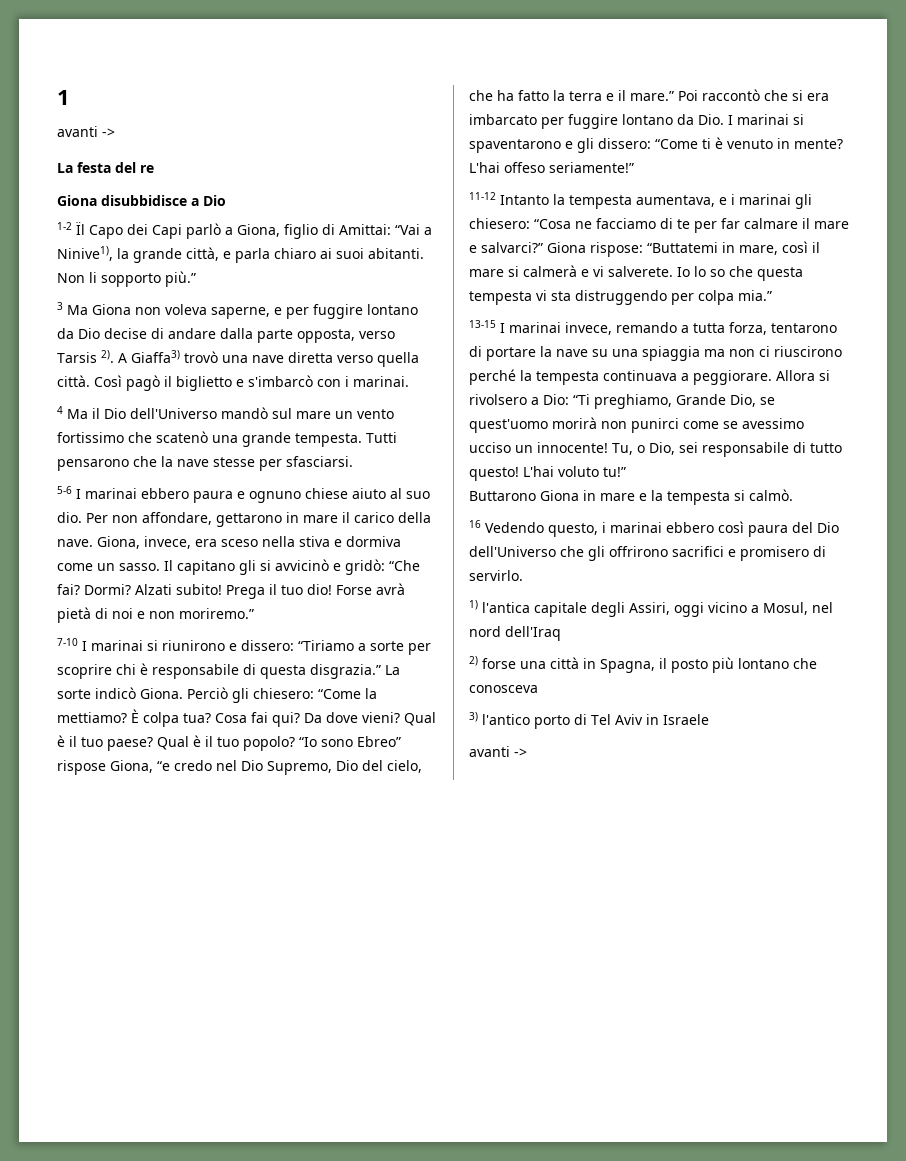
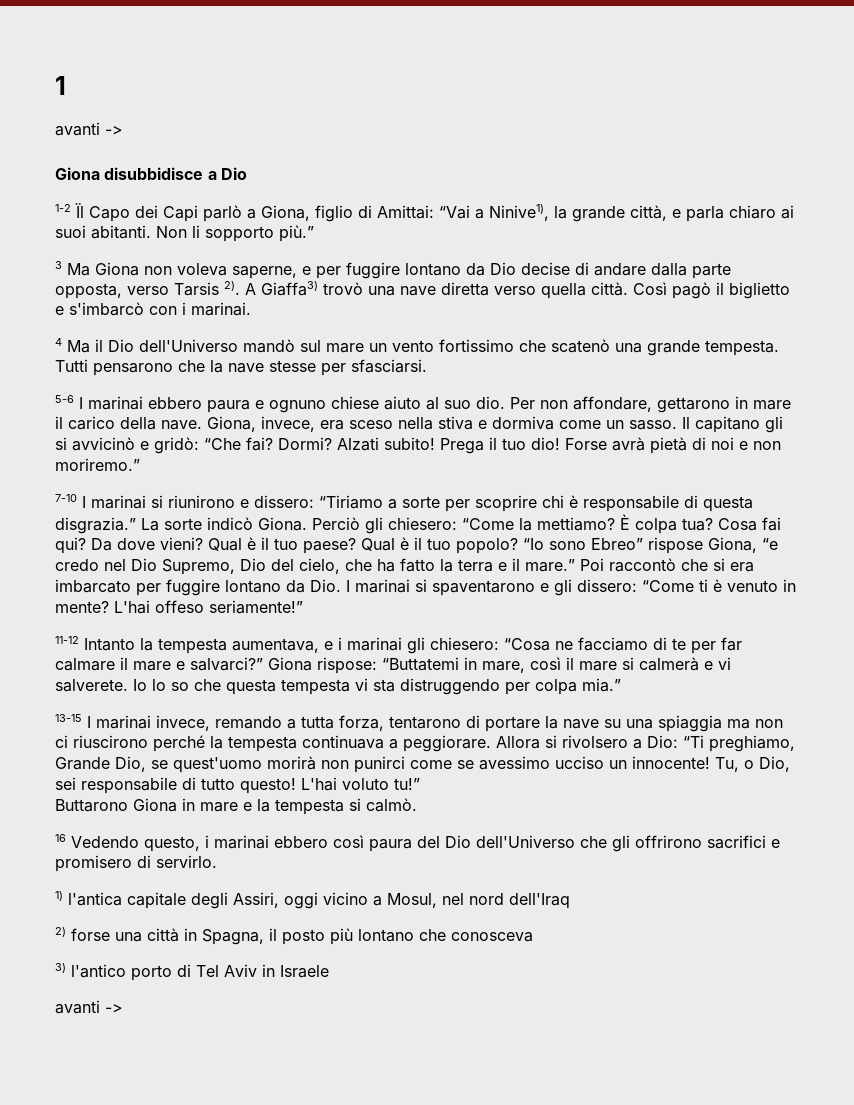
- La festa del re

